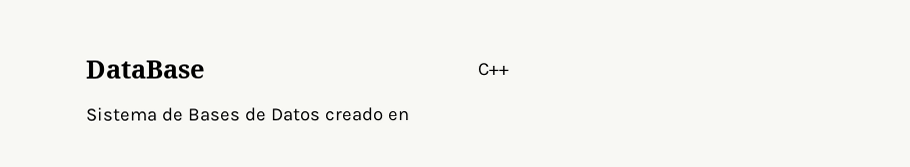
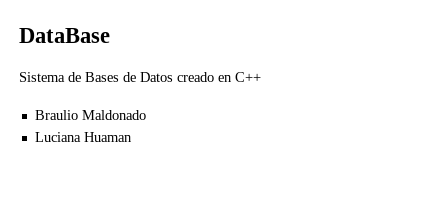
+ Braulio Maldonado
+ Luciana Huaman

